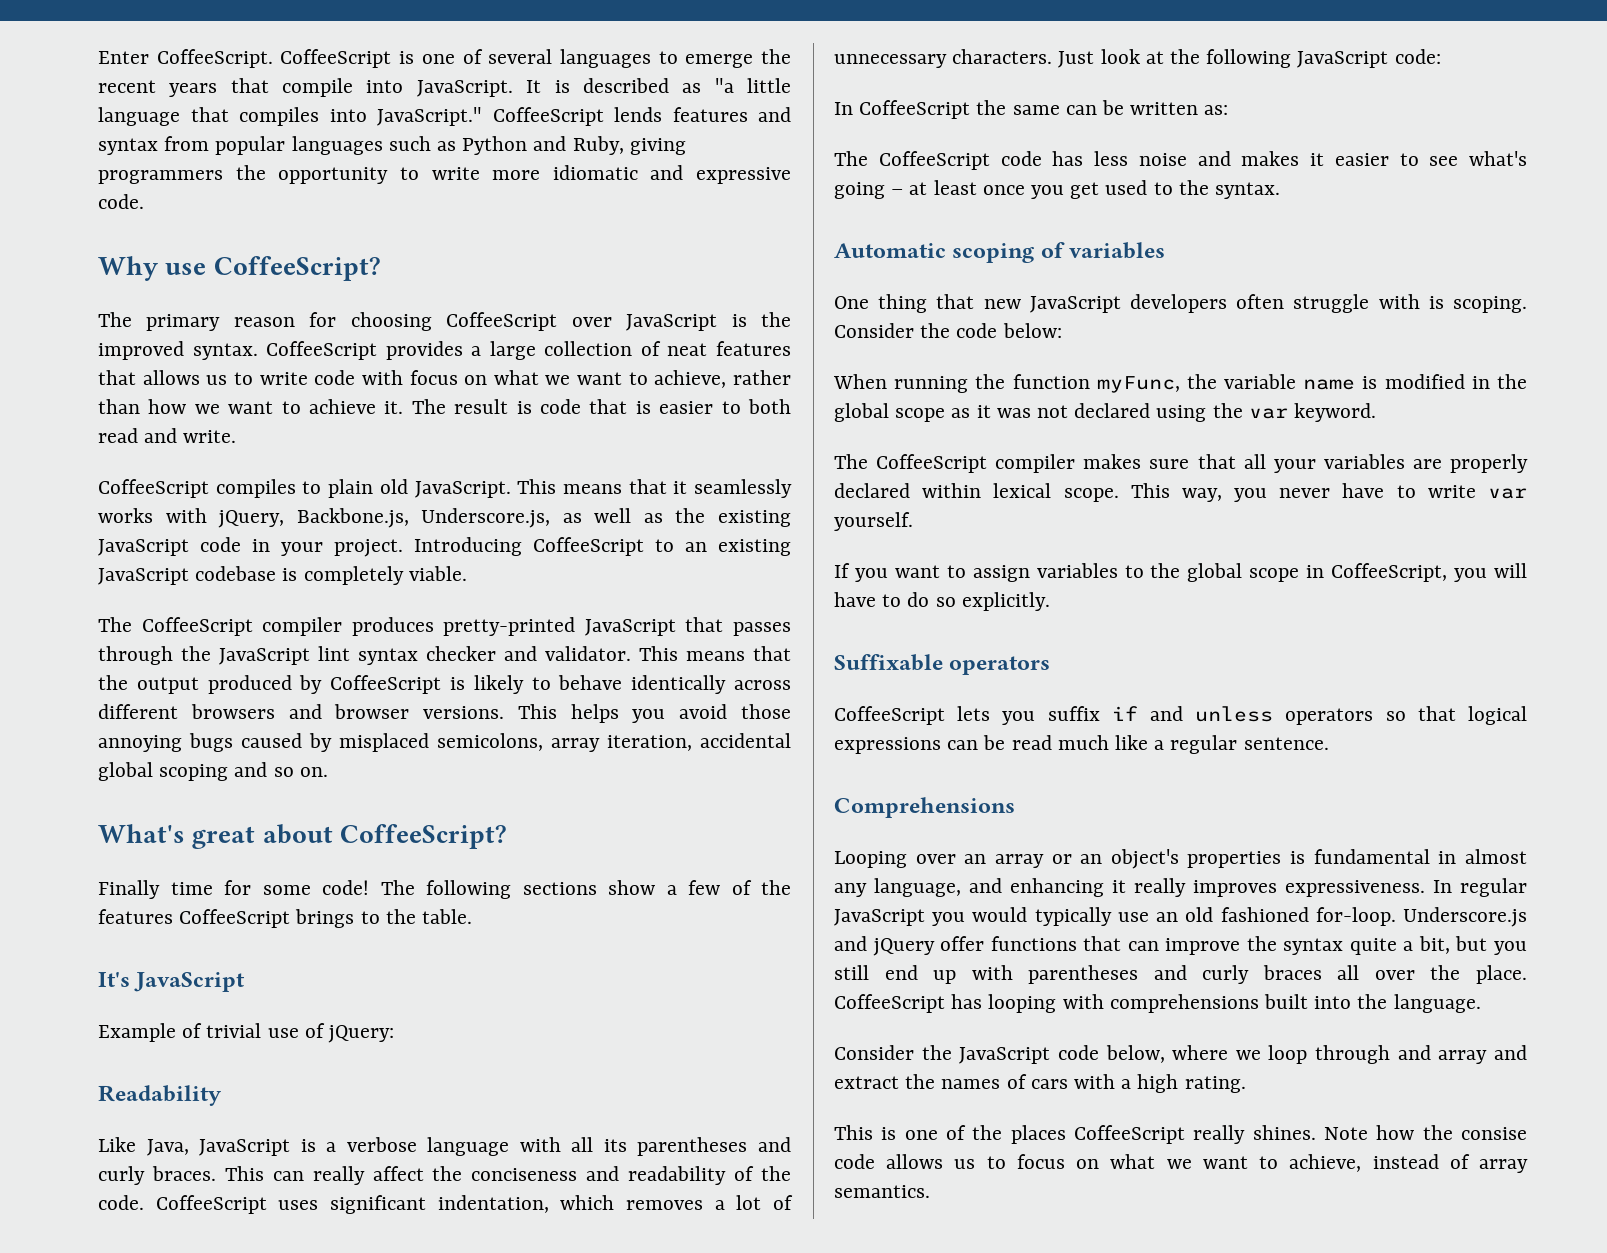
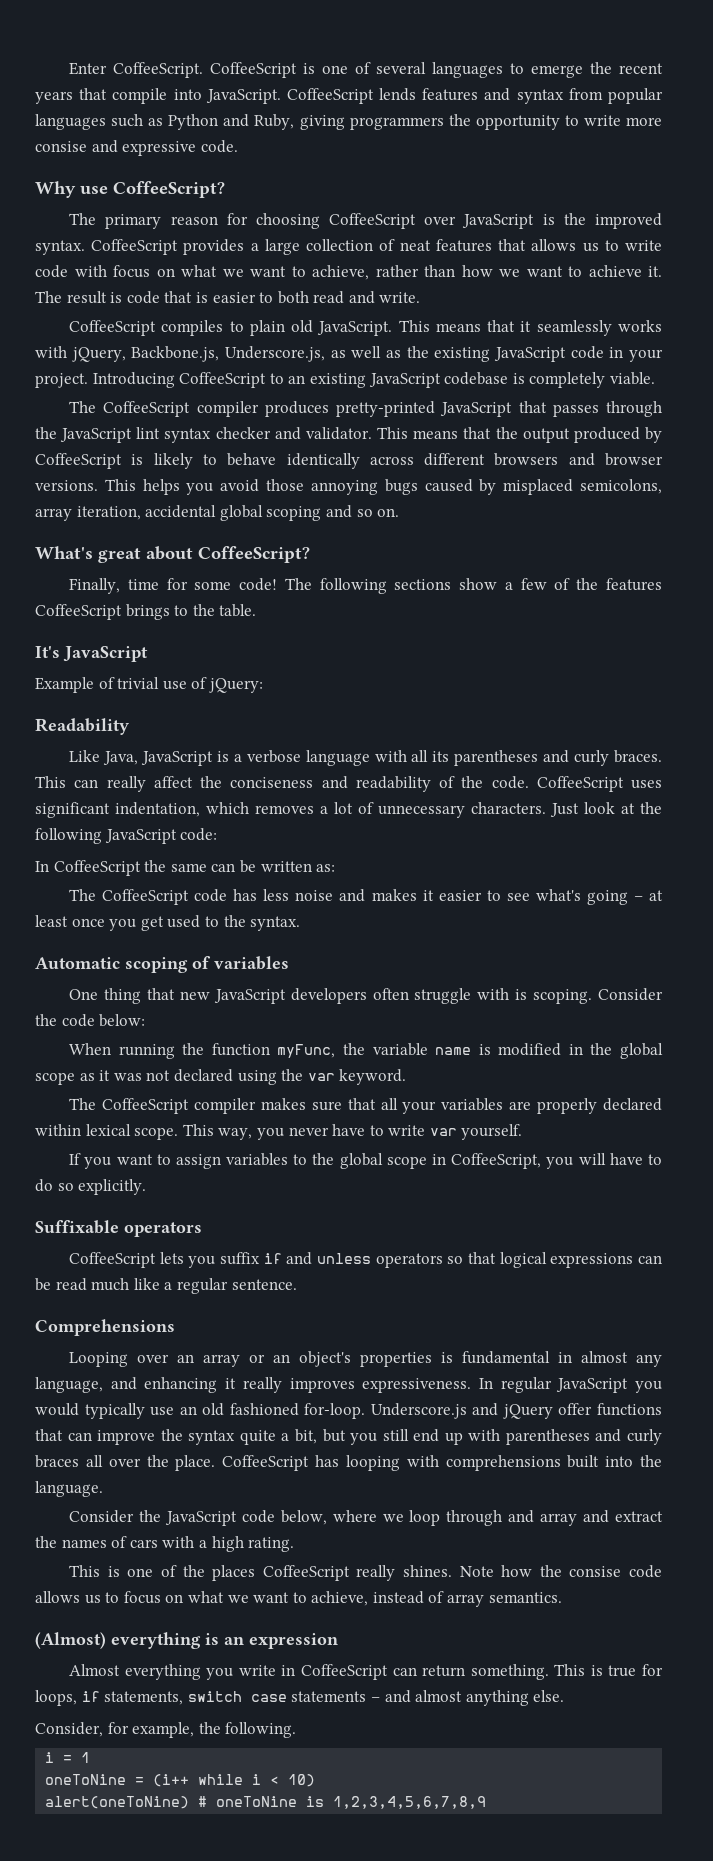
- It is described as "a little language that compiles into JavaScript."
- CoffeeScript lends features and syntax from popular languages such as Python and Ruby, giving programmers the opportunity to write more idiomatic and expressive code.
+ CoffeeScript lends features and syntax from popular languages such as Python and Ruby, giving programmers the opportunity to write more consise and expressive code.
- Finally time for some code!
+ Finally, time for some code!
+ (Almost) everything is an expression
+ Almost everything you write in CoffeeScript can return something. This is true for loops, if statements, switch case statements – and almost anything else.
+ Consider, for example, the following.
+ i = 1
+ oneToNine = (i++ while i < 10)
+ alert(oneToNine) # oneToNine is 1,2,3,4,5,6,7,8,9

